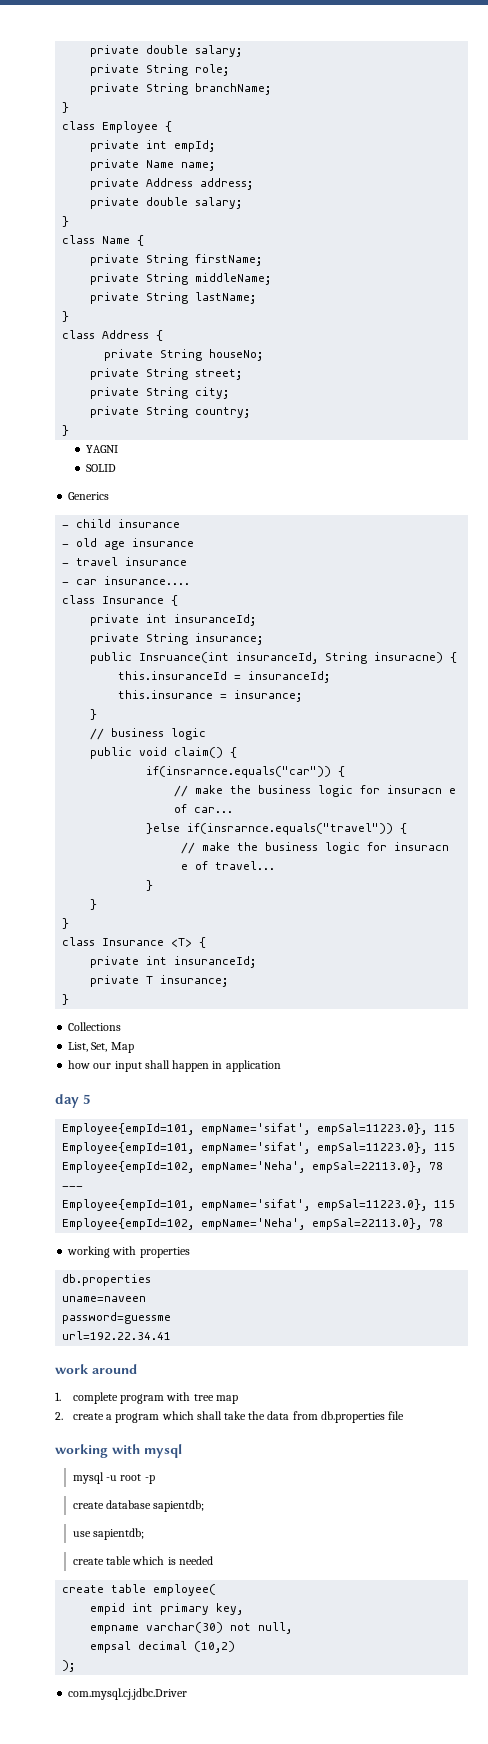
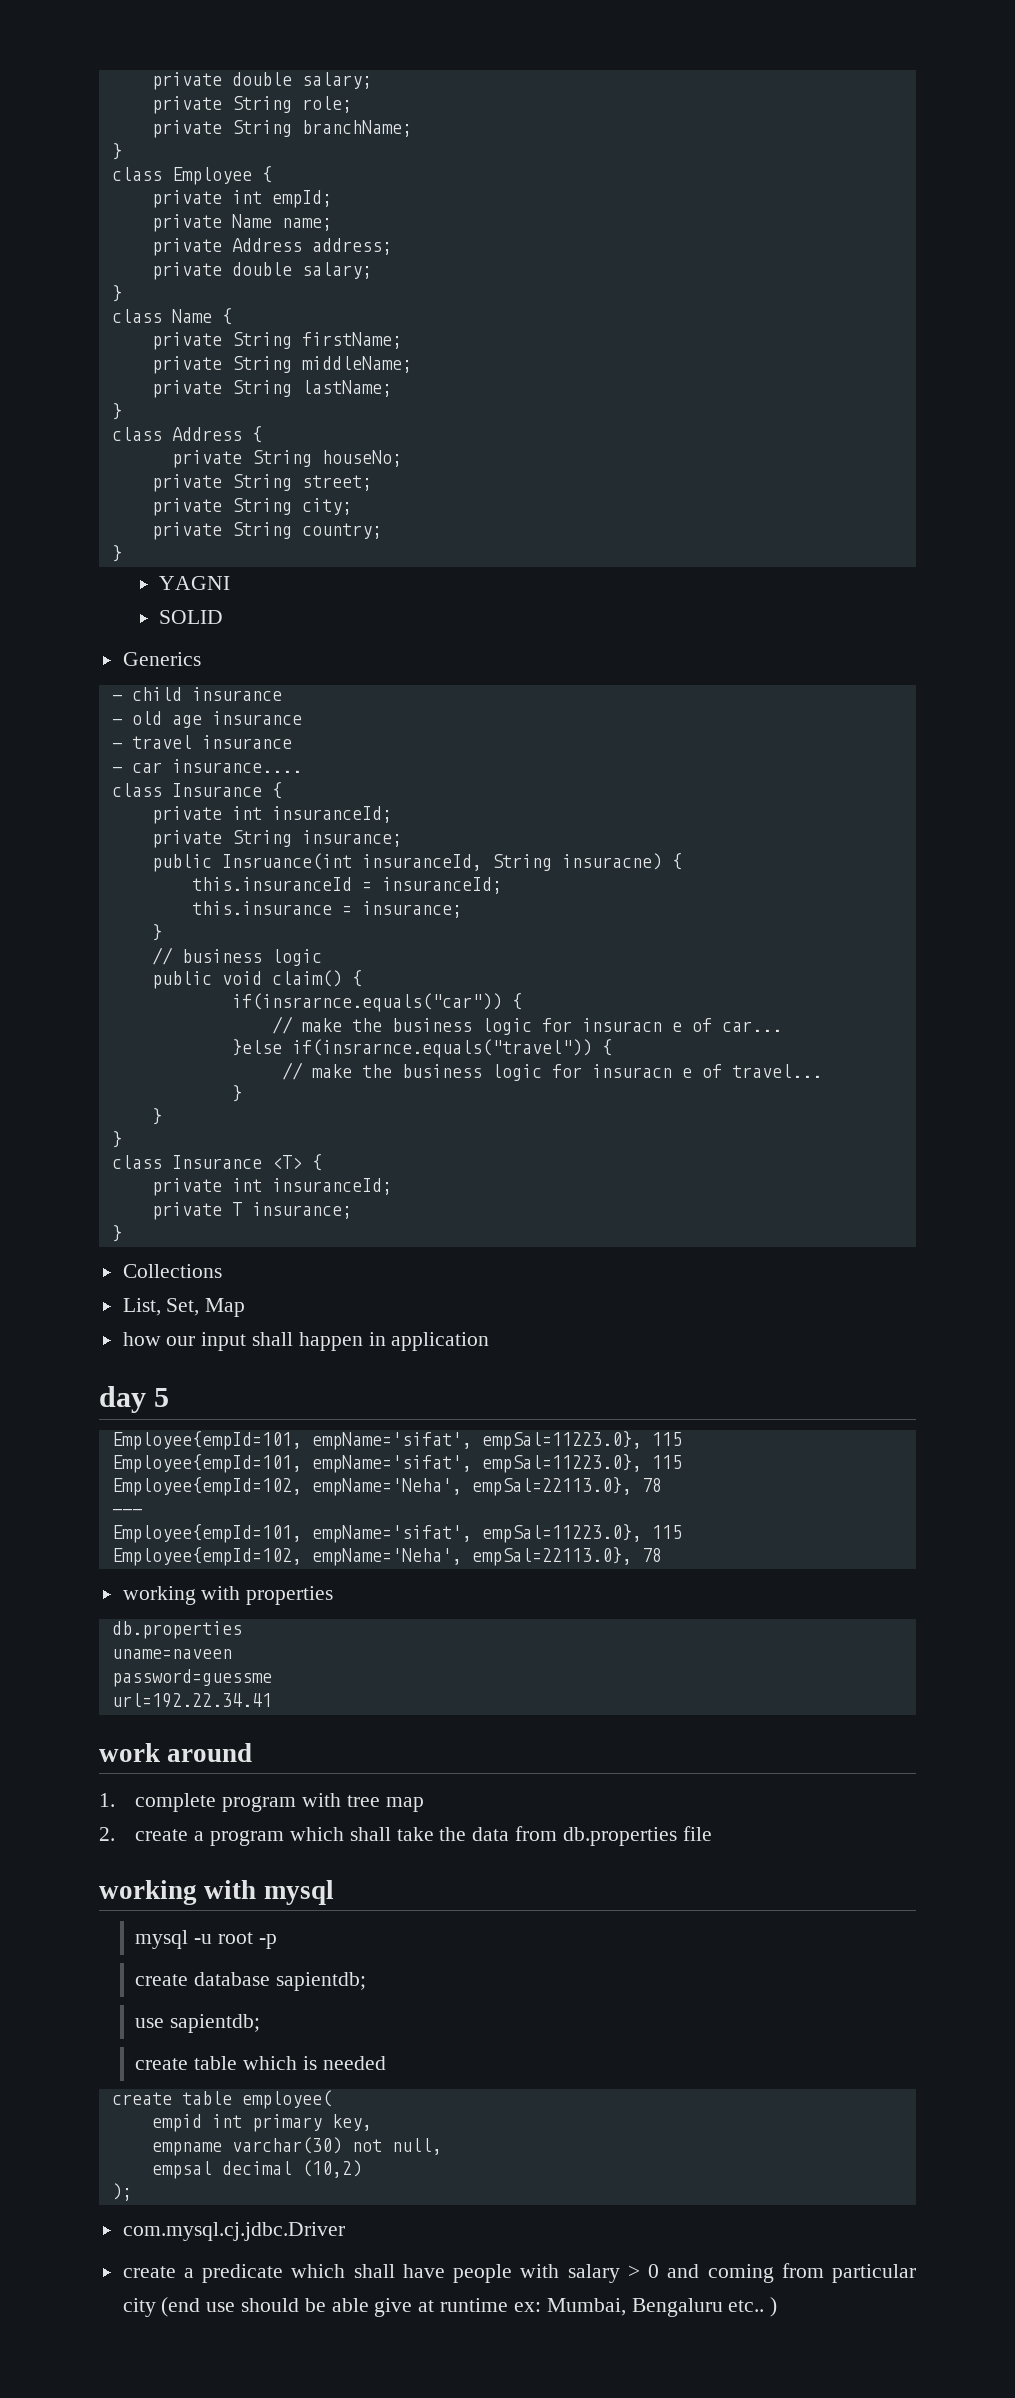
+ create a predicate which shall have people with salary > 0 and coming from particular city (end use should be able give at runtime ex: Mumbai, Bengaluru etc.. )

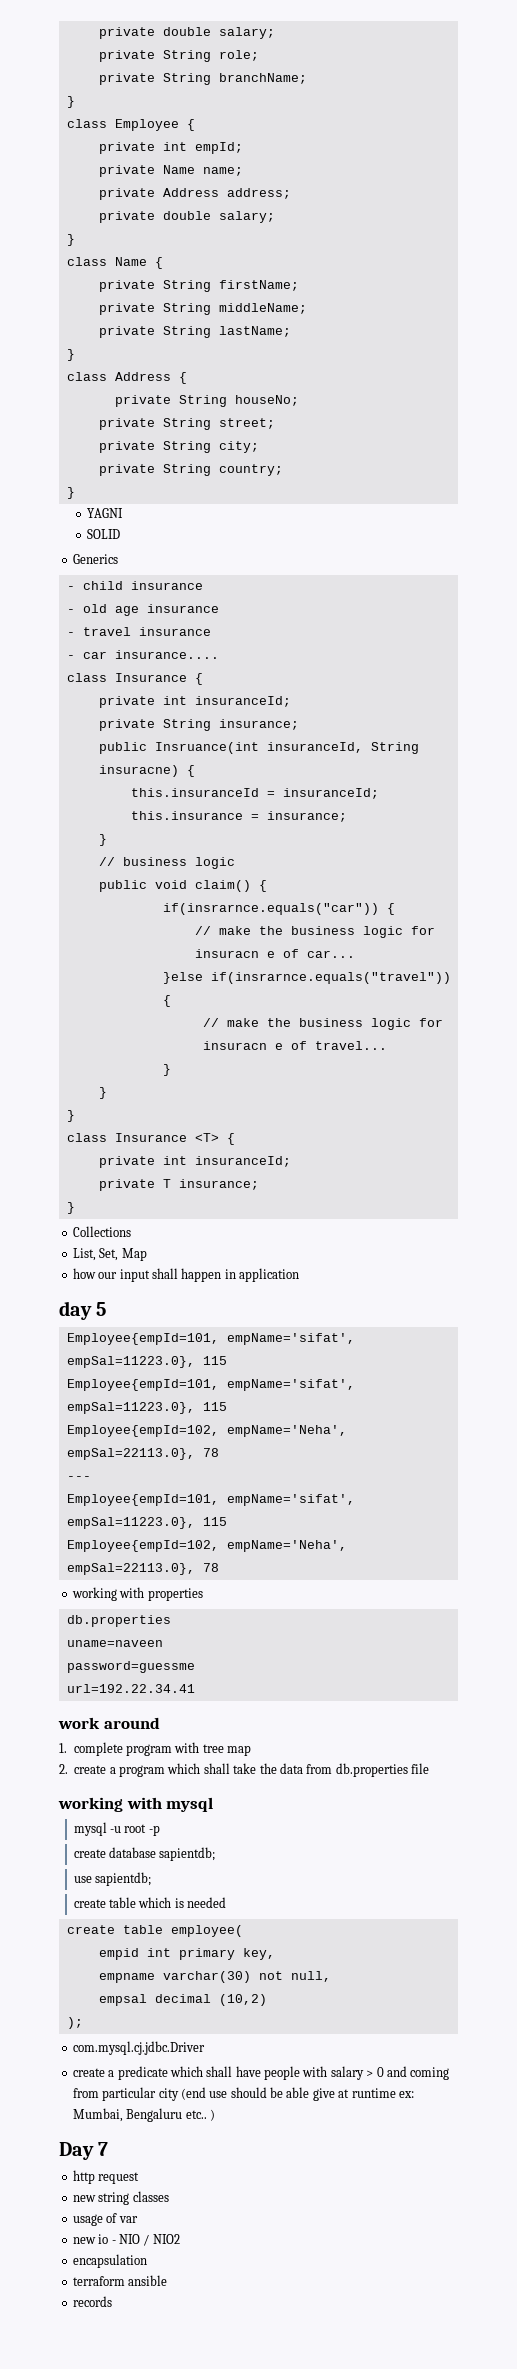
+ Day 7
+ http request
+ new string classes
+ usage of var
+ new io - NIO / NIO2
+ encapsulation
+ terraform ansible
+ records

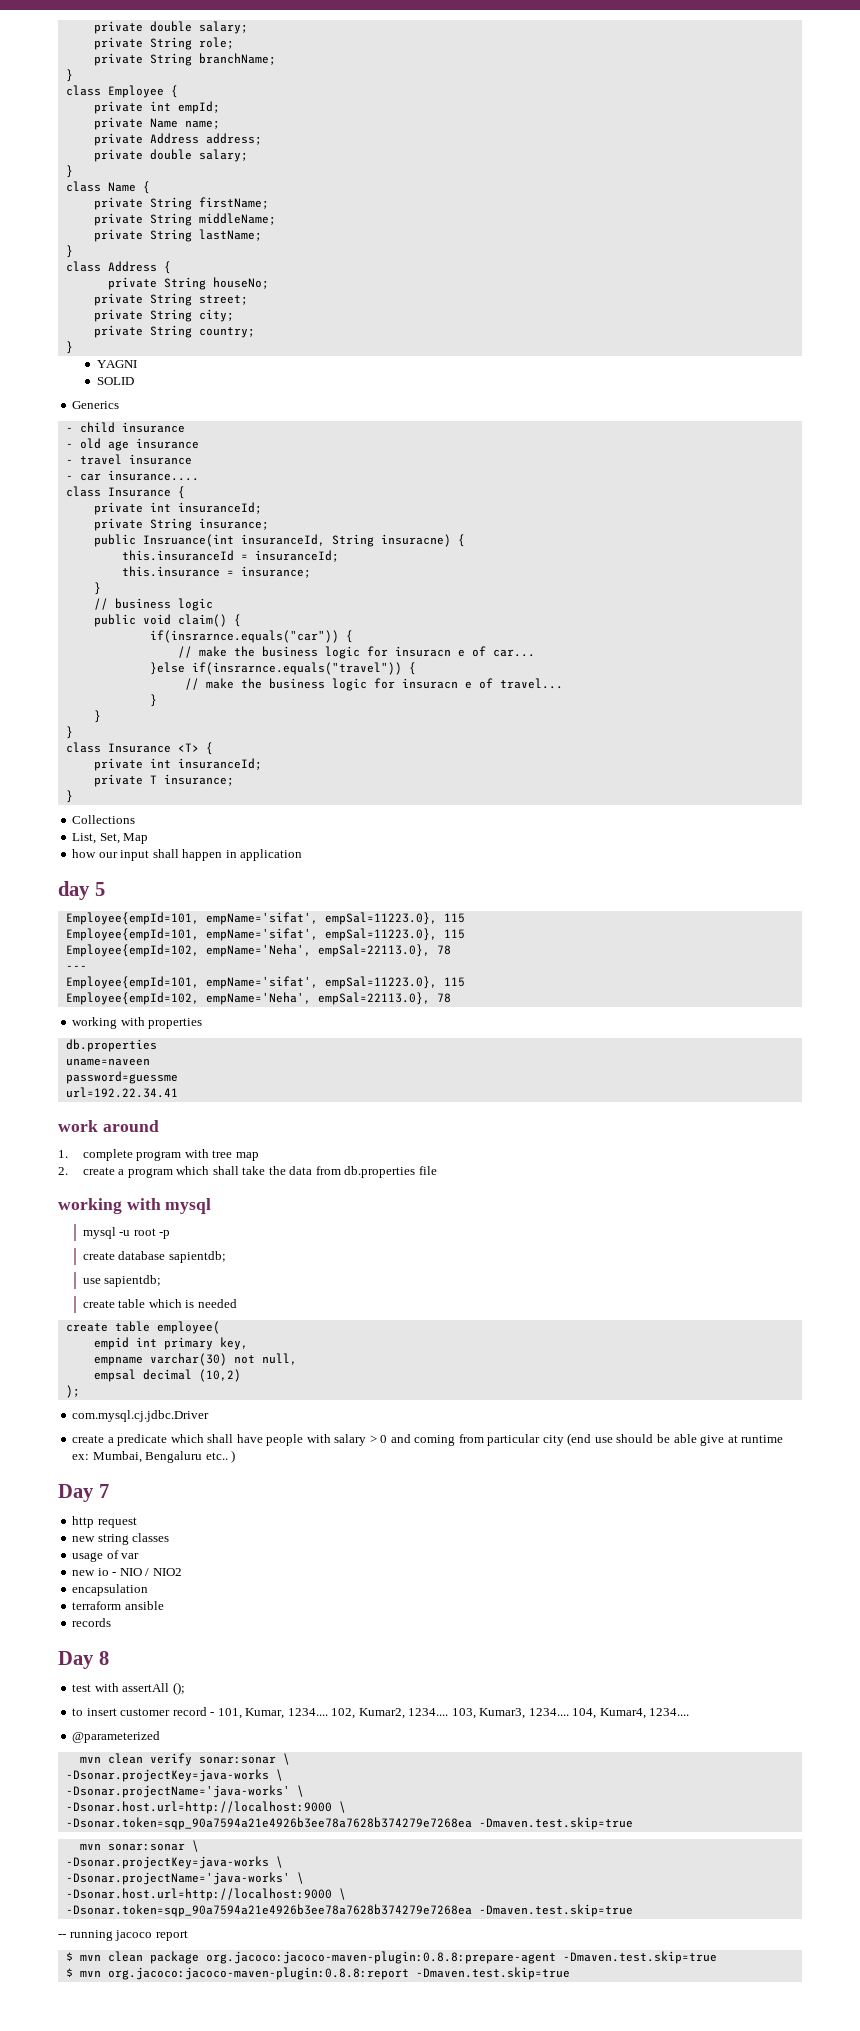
+ Day 8
+ test with assertAll ();
+ to insert customer record - 101, Kumar, 1234.... 102, Kumar2, 1234.... 103, Kumar3, 1234.... 104, Kumar4, 1234....
+ @parameterized
+ mvn clean verify sonar:sonar \
+ -Dsonar.projectKey=java-works \
+ -Dsonar.projectName='java-works' \
+ -Dsonar.host.url=http://localhost:9000 \
+ -Dsonar.token=sqp_90a7594a21e4926b3ee78a7628b374279e7268ea -Dmaven.test.skip=true
+ mvn sonar:sonar \
+ -Dsonar.projectKey=java-works \
+ -Dsonar.projectName='java-works' \
+ -Dsonar.host.url=http://localhost:9000 \
+ -Dsonar.token=sqp_90a7594a21e4926b3ee78a7628b374279e7268ea -Dmaven.test.skip=true
+ -- running jacoco report
+ $ mvn clean package org.jacoco:jacoco-maven-plugin:0.8.8:prepare-agent -Dmaven.test.skip=true
+ $ mvn org.jacoco:jacoco-maven-plugin:0.8.8:report -Dmaven.test.skip=true

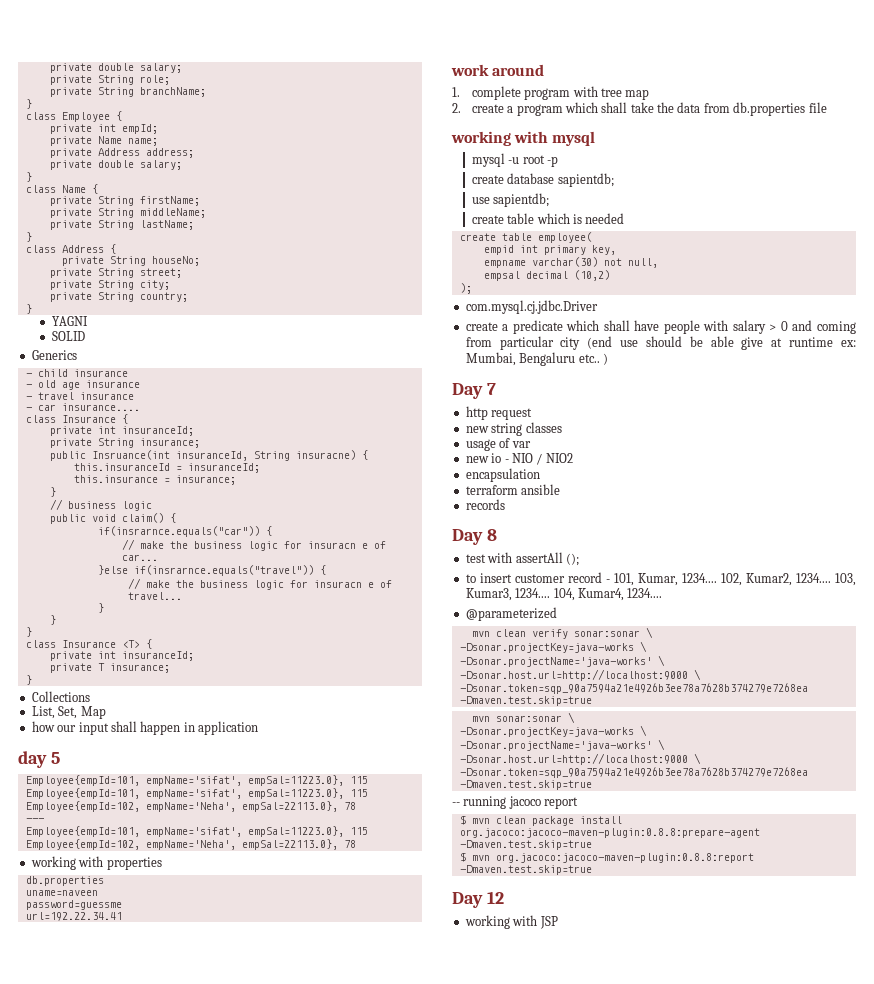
- $ mvn clean package org.jacoco:jacoco-maven-plugin:0.8.8:prepare-agent -Dmaven.test.skip=true
+ $ mvn clean package install org.jacoco:jacoco-maven-plugin:0.8.8:prepare-agent -Dmaven.test.skip=true
+ Day 12
+ working with JSP

